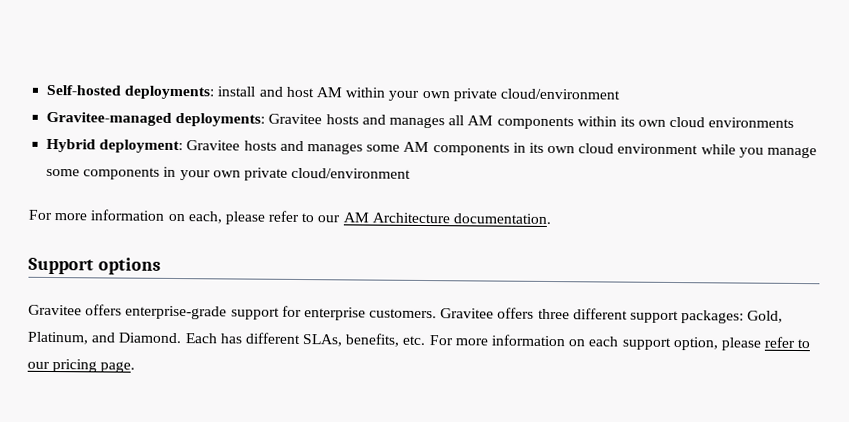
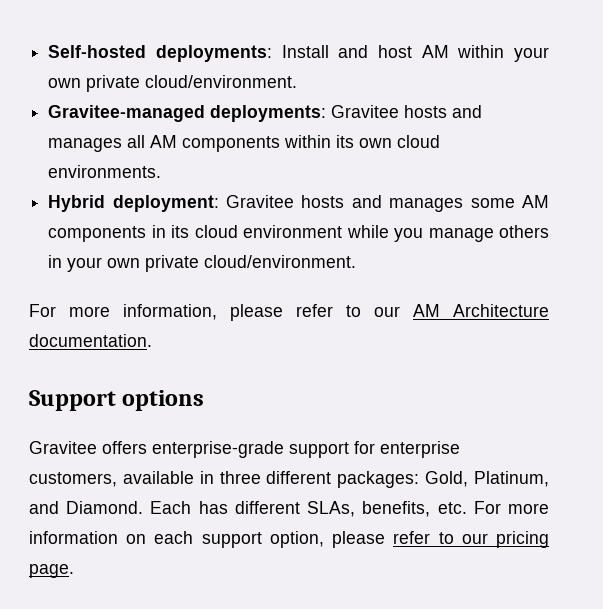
- Self-hosted deployments: install and host AM within your own private cloud/environment
+ Self-hosted deployments: Install and host AM within your own private cloud/environment.
- Gravitee-managed deployments: Gravitee hosts and manages all AM components within its own cloud environments
+ Gravitee-managed deployments: Gravitee hosts and manages all AM components within its own cloud environments.
- Hybrid deployment: Gravitee hosts and manages some AM components in its own cloud environment while you manage some components in your own private cloud/environment
- For more information on each, please refer to our AM Architecture documentation.
+ Hybrid deployment: Gravitee hosts and manages some AM components in its cloud environment while you manage others in your own private cloud/environment.
+ For more information, please refer to our AM Architecture documentation.
- Gravitee offers enterprise-grade support for enterprise customers. Gravitee offers three different support packages: Gold, Platinum, and Diamond.
+ Gravitee offers enterprise-grade support for enterprise customers, available in three different packages: Gold, Platinum, and Diamond.

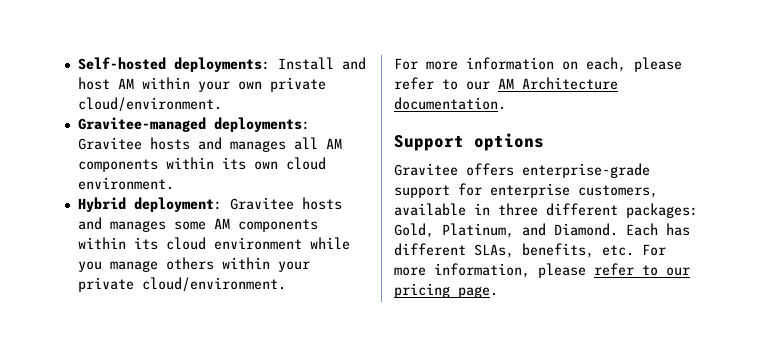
- Gravitee-managed deployments: Gravitee hosts and manages all AM components within its own cloud environments.
+ Gravitee-managed deployments: Gravitee hosts and manages all AM components within its own cloud environment.
- Hybrid deployment: Gravitee hosts and manages some AM components in its cloud environment while you manage others in your own private cloud/environment.
+ Hybrid deployment: Gravitee hosts and manages some AM components within its cloud environment while you manage others within your private cloud/environment.
- For more information, please refer to our AM Architecture documentation.
+ For more information on each, please refer to our AM Architecture documentation.
- Each has different SLAs, benefits, etc. For more information on each support option, please refer to our pricing page.
+ Each has different SLAs, benefits, etc. For more information, please refer to our pricing page.

